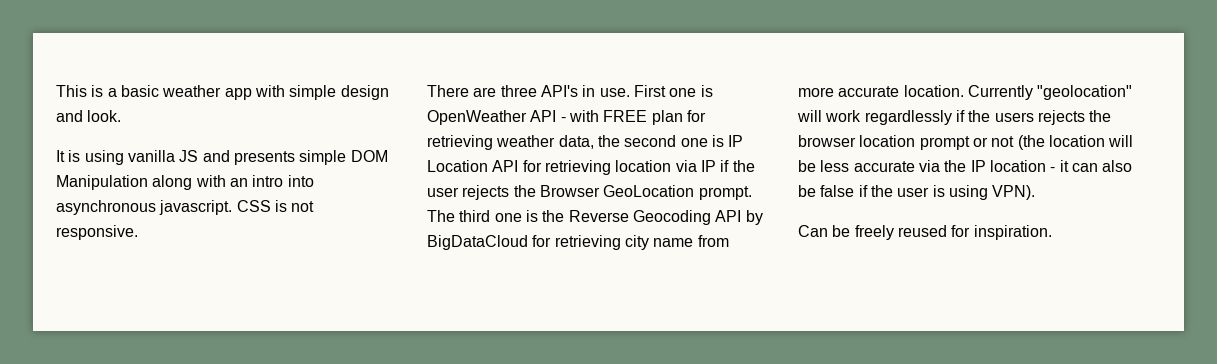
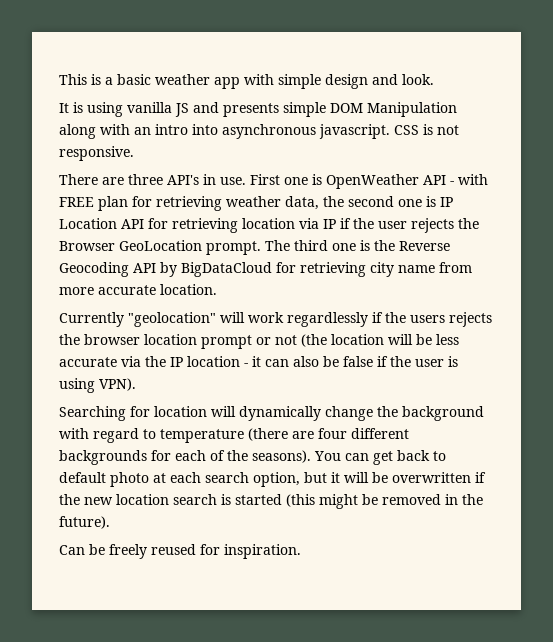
- The third one is the Reverse Geocoding API by BigDataCloud for retrieving city name from more accurate location. Currently "geolocation" will work regardlessly if the users rejects the browser location prompt or not (the location will be less accurate via the IP location - it can also be false if the user is using VPN).
+ The third one is the Reverse Geocoding API by BigDataCloud for retrieving city name from more accurate location.
+ Currently "geolocation" will work regardlessly if the users rejects the browser location prompt or not (the location will be less accurate via the IP location - it can also be false if the user is using VPN).
+ Searching for location will dynamically change the background with regard to temperature (there are four different backgrounds for each of the seasons). You can get back to default photo at each search option, but it will be overwritten if the new location search is started (this might be removed in the future).

